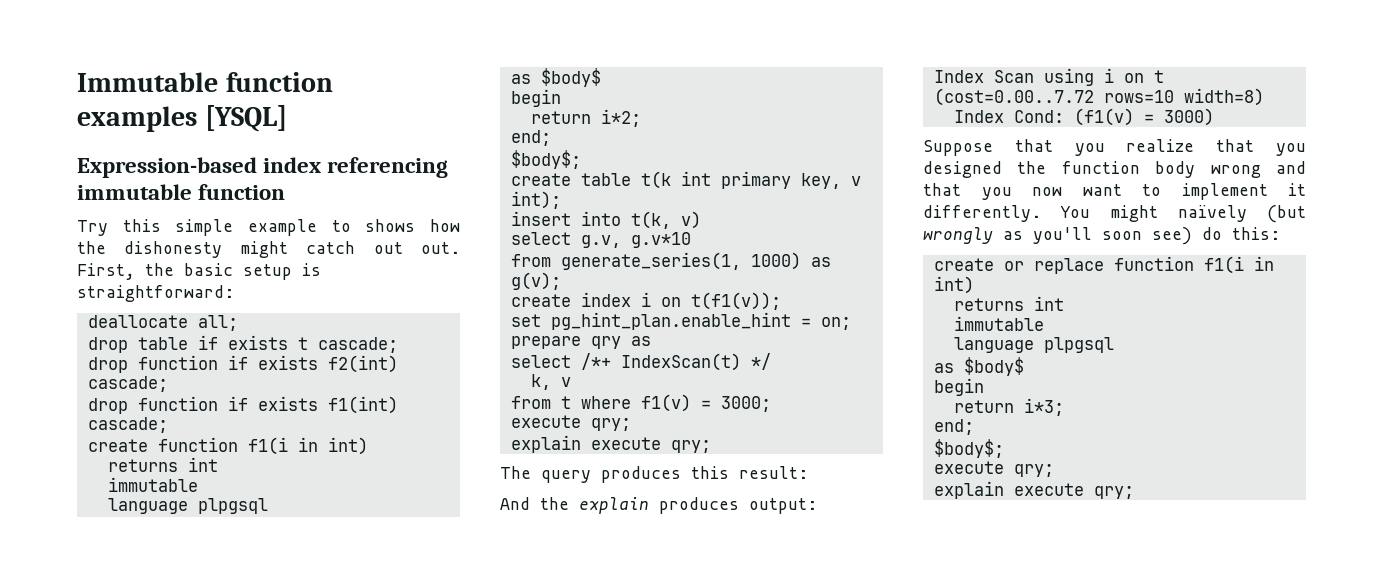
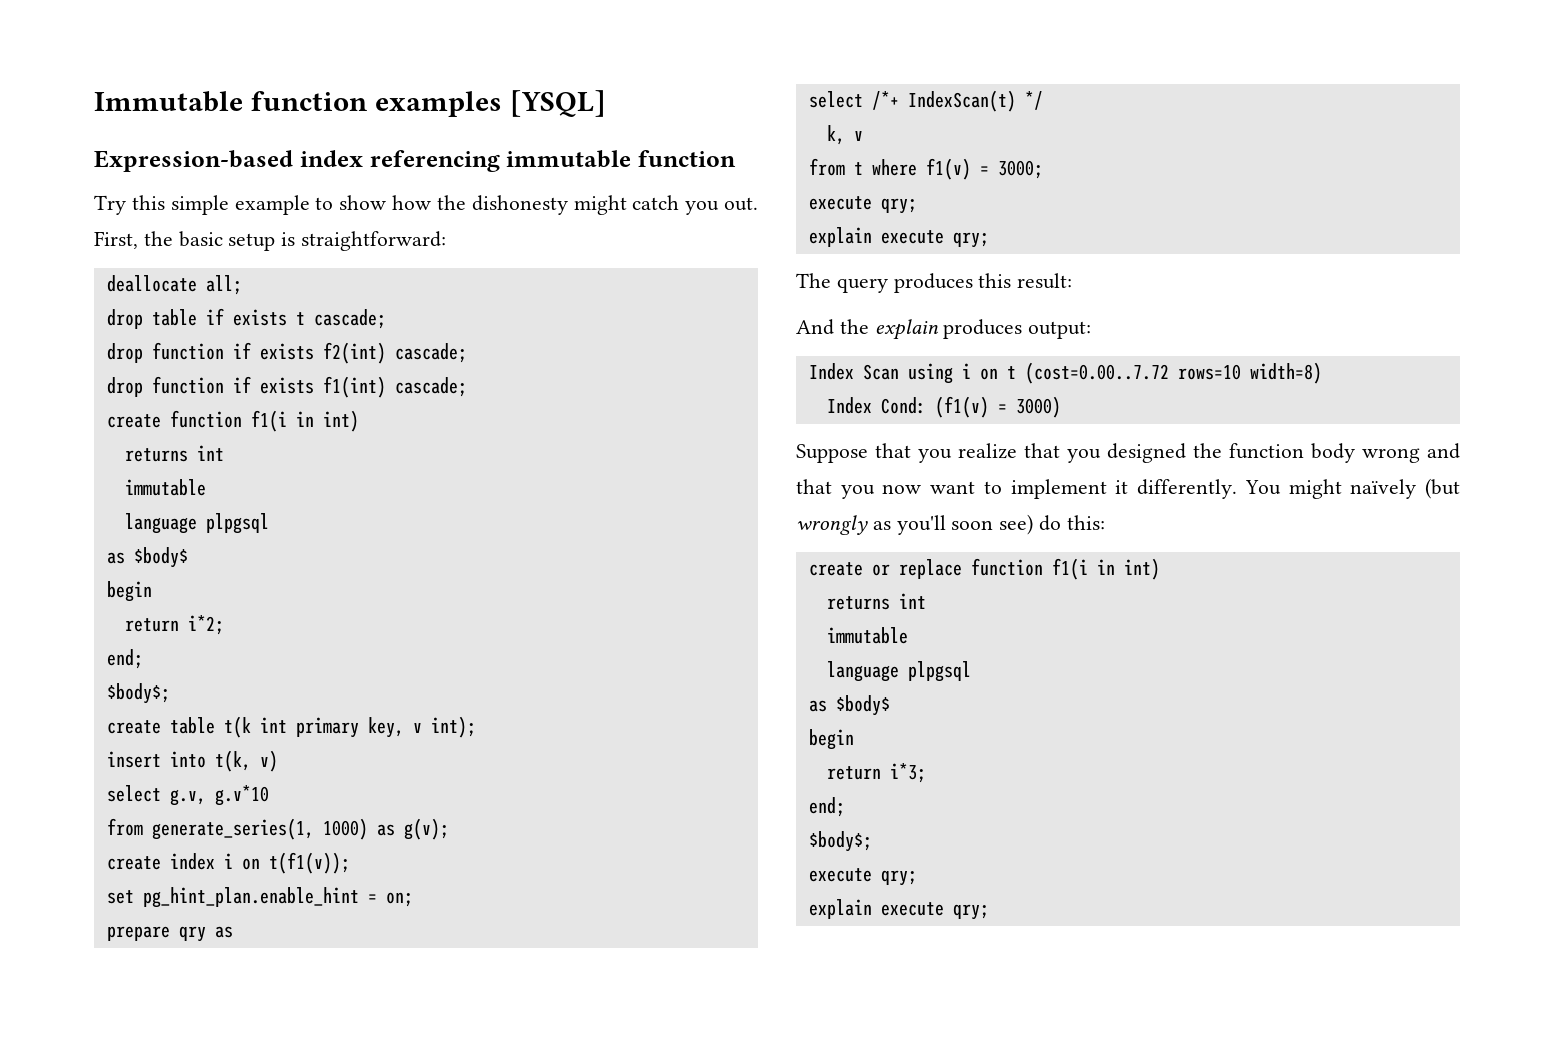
- Try this simple example to shows how the dishonesty might catch out out.
+ Try this simple example to show how the dishonesty might catch you out.

